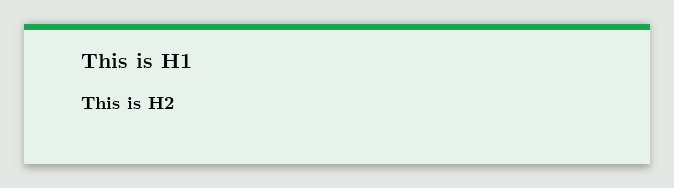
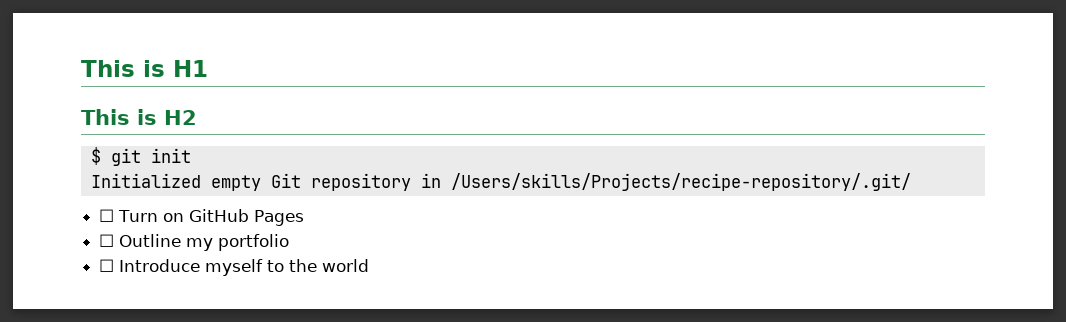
+ $ git init
+ Initialized empty Git repository in /Users/skills/Projects/recipe-repository/.git/
+ ☐ Turn on GitHub Pages
+ ☐ Outline my portfolio
+ ☐ Introduce myself to the world

